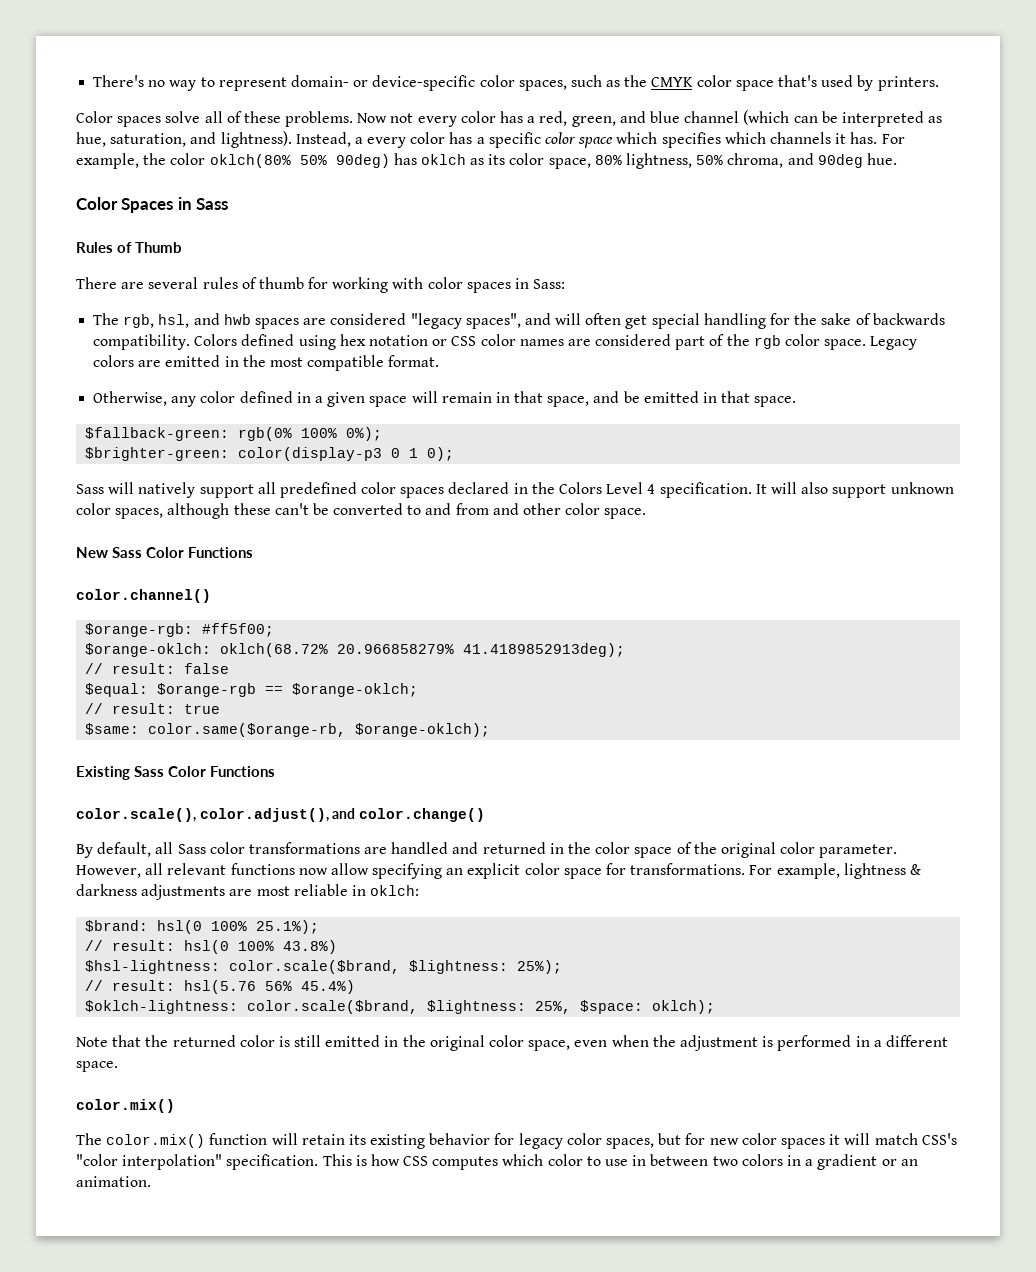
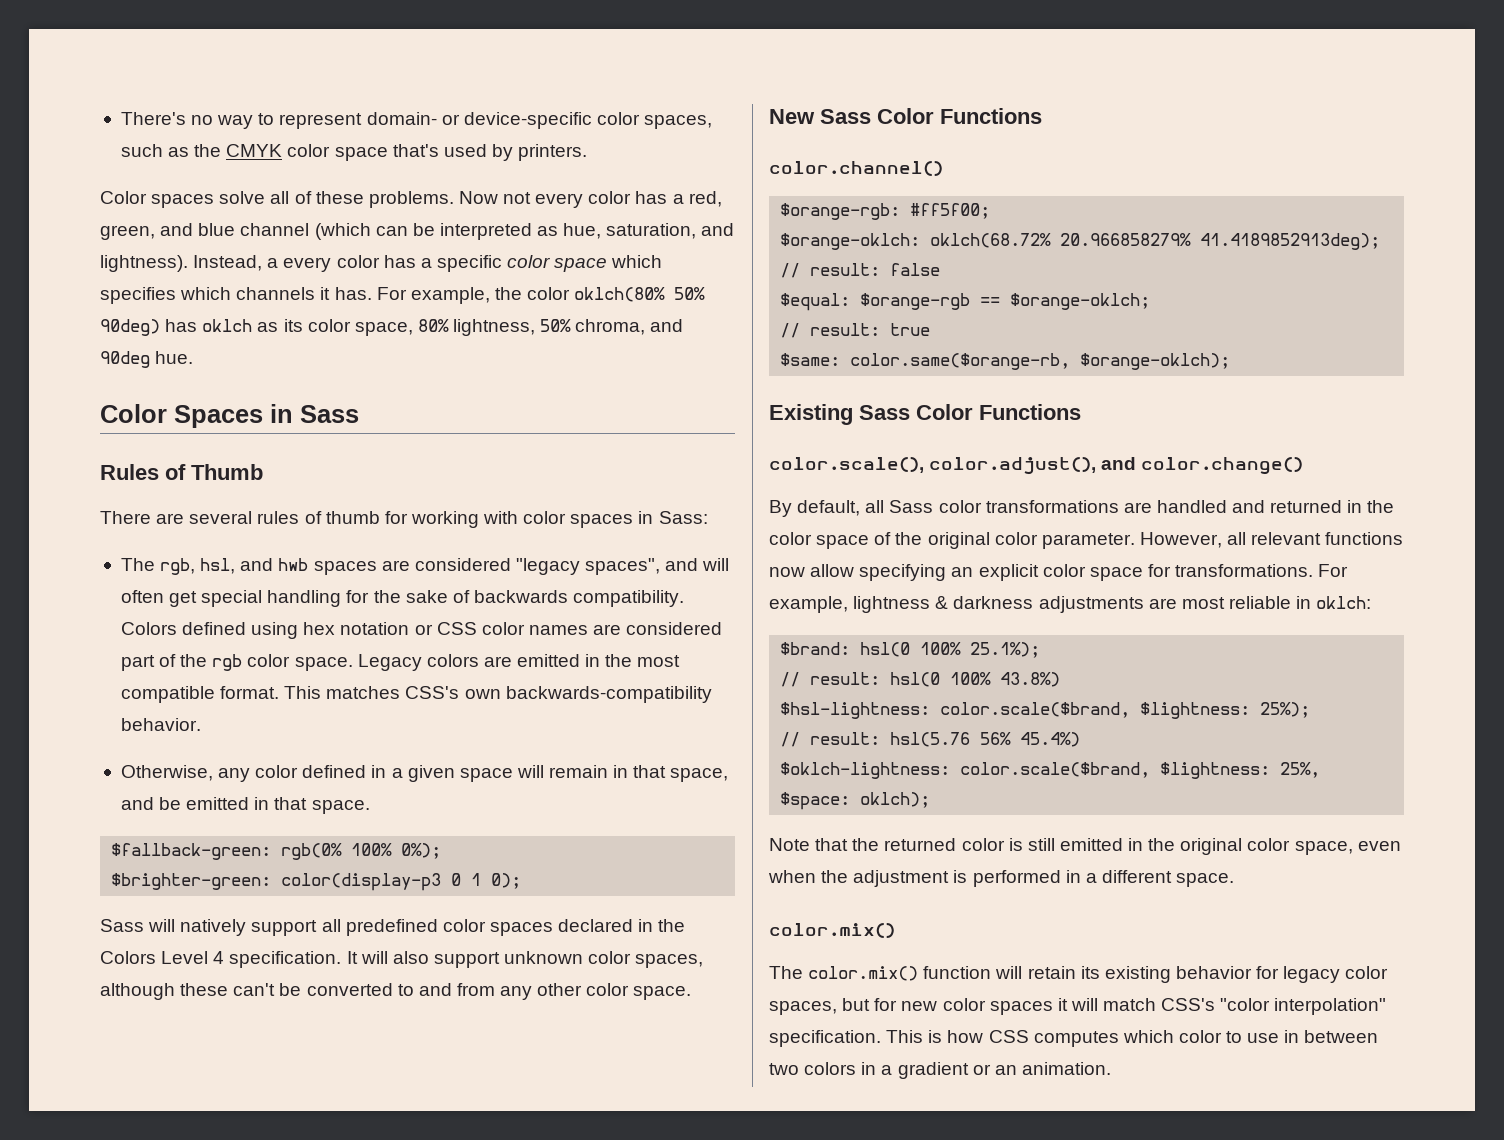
+ This matches CSS's own backwards-compatibility behavior.
- It will also support unknown color spaces, although these can't be converted to and from and other color space.
+ It will also support unknown color spaces, although these can't be converted to and from any other color space.

